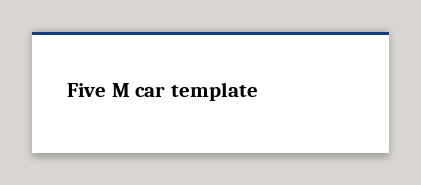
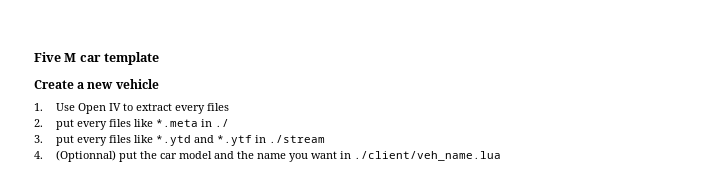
+ Create a new vehicle
+ 1. Use Open IV to extract every files
+ 2. put every files like *.meta in ./
+ 3. put every files like *.ytd and *.ytf in ./stream
+ 4. (Optionnal) put the car model and the name you want in ./client/veh_name.lua

